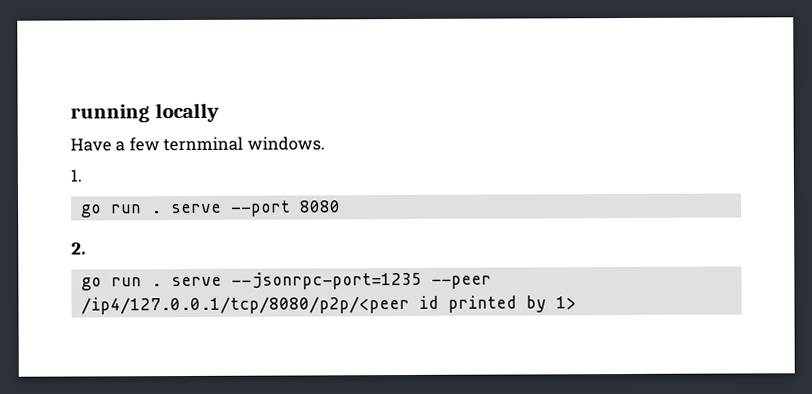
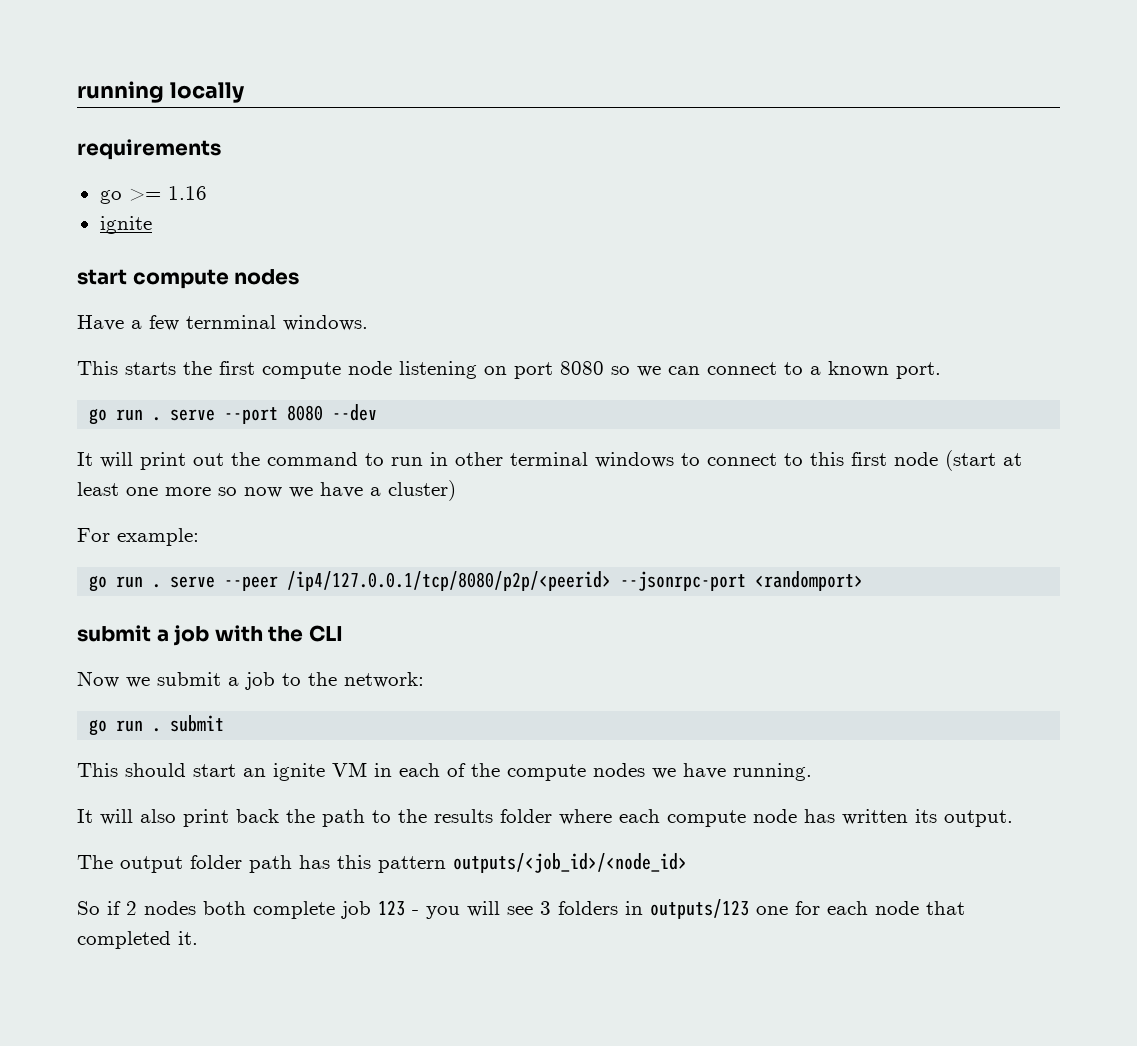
+ requirements
+ go >= 1.16
+ ignite
+ start compute nodes
- 1.
+ This starts the first compute node listening on port 8080 so we can connect to a known port.
- go run . serve --port 8080
- 2.
- go run . serve --jsonrpc-port=1235 --peer /ip4/127.0.0.1/tcp/8080/p2p/<peer id printed by 1>
+ go run . serve --port 8080 --dev
+ It will print out the command to run in other terminal windows to connect to this first node (start at least one more so now we have a cluster)
+ For example:
+ go run . serve --peer /ip4/127.0.0.1/tcp/8080/p2p/<peerid> --jsonrpc-port <randomport>
+ submit a job with the CLI
+ Now we submit a job to the network:
+ go run . submit
+ This should start an ignite VM in each of the compute nodes we have running.
+ It will also print back the path to the results folder where each compute node has written its output.
+ The output folder path has this pattern outputs/<job_id>/<node_id>
+ So if 2 nodes both complete job 123 - you will see 3 folders in outputs/123 one for each node that completed it.

